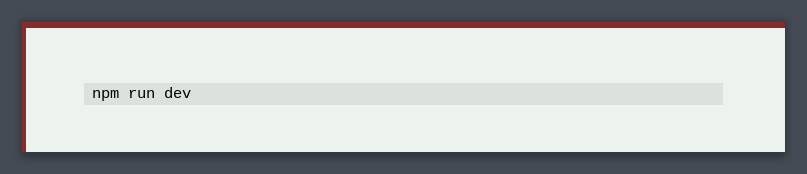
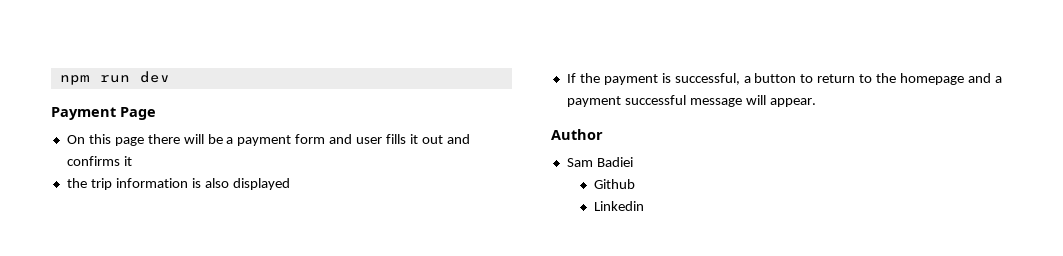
+ Payment Page
+ On this page there will be a payment form and user fills it out and confirms it
+ the trip information is also displayed
+ If the payment is successful, a button to return to the homepage and a payment successful message will appear.
+ Author
+ Sam Badiei
+ Github
+ Linkedin

